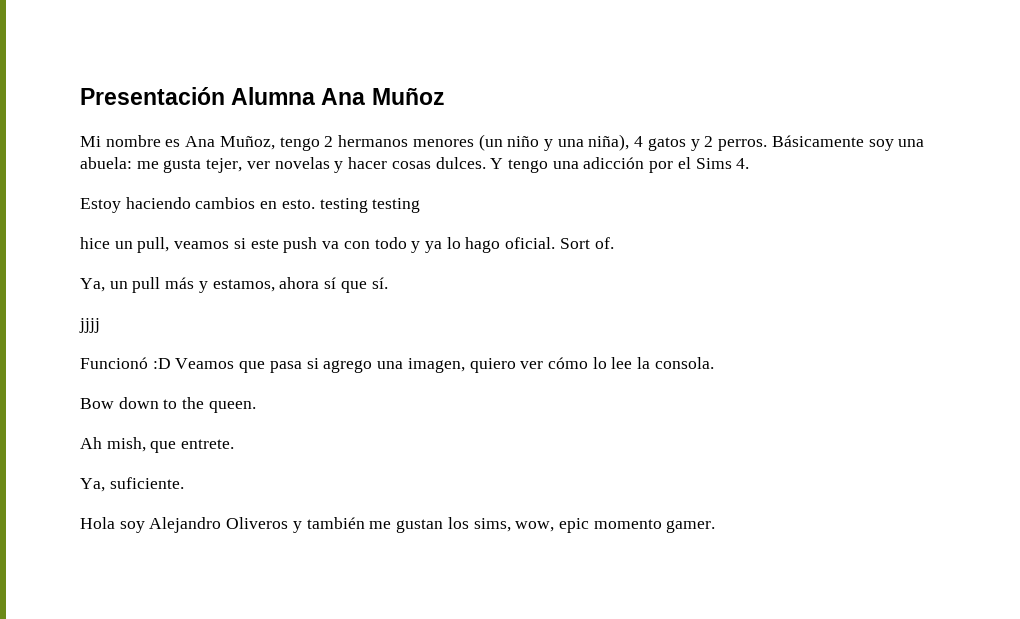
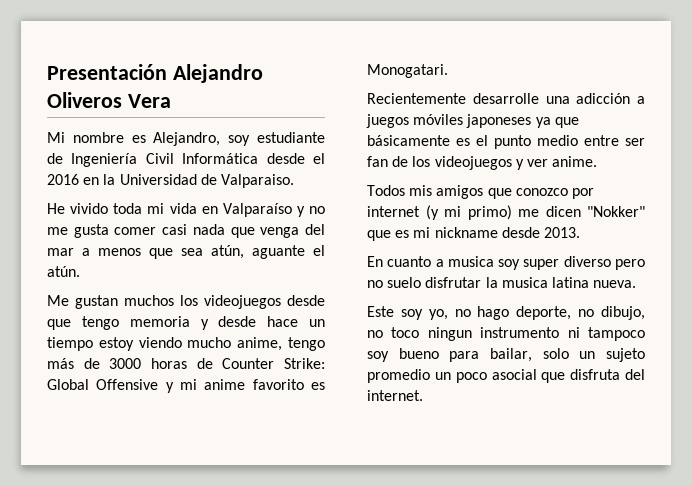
- Presentación Alumna Ana Muñoz
+ Presentación Alejandro Oliveros Vera
- Mi nombre es Ana Muñoz, tengo 2 hermanos menores (un niño y una niña), 4 gatos y 2 perros. Básicamente soy una abuela: me gusta tejer, ver novelas y hacer cosas dulces. Y tengo una adicción por el Sims 4.
- Estoy haciendo cambios en esto. testing testing
- hice un pull, veamos si este push va con todo y ya lo hago oficial. Sort of.
- Ya, un pull más y estamos, ahora sí que sí.
- jjjj
- Funcionó :D Veamos que pasa si agrego una imagen, quiero ver cómo lo lee la consola.
- Bow down to the queen.
- Ah mish, que entrete.
- Ya, suficiente.
- Hola soy Alejandro Oliveros y también me gustan los sims, wow, epic momento gamer.
+ Mi nombre es Alejandro, soy estudiante de Ingeniería Civil Informática desde el 2016 en la Universidad de Valparaiso.
+ He vivido toda mi vida en Valparaíso y no me gusta comer casi nada que venga del mar a menos que sea atún, aguante el atún.
+ Me gustan muchos los videojuegos desde que tengo memoria y desde hace un tiempo estoy viendo mucho anime, tengo más de 3000 horas de Counter Strike: Global Offensive y mi anime favorito es Monogatari.
+ Recientemente desarrolle una adicción a juegos móviles japoneses ya que básicamente es el punto medio entre ser fan de los videojuegos y ver anime.
+ Todos mis amigos que conozco por internet (y mi primo) me dicen "Nokker" que es mi nickname desde 2013.
+ En cuanto a musica soy super diverso pero no suelo disfrutar la musica latina nueva.
+ Este soy yo, no hago deporte, no dibujo, no toco ningun instrumento ni tampoco soy bueno para bailar, solo un sujeto promedio un poco asocial que disfruta del internet.

